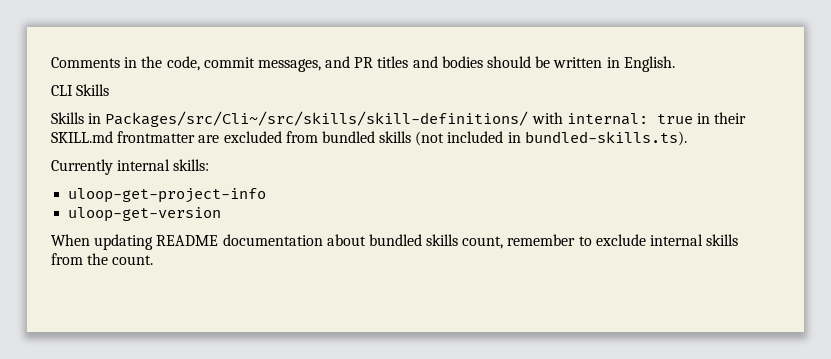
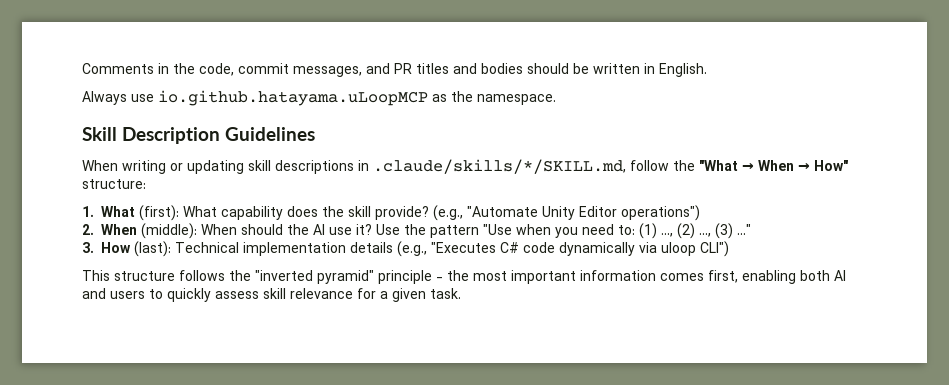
- CLI Skills
- Skills in Packages/src/Cli~/src/skills/skill-definitions/ with internal: true in their SKILL.md frontmatter are excluded from bundled skills (not included in bundled-skills.ts).
- Currently internal skills:
- uloop-get-project-info
- uloop-get-version
- When updating README documentation about bundled skills count, remember to exclude internal skills from the count.
+ Always use io.github.hatayama.uLoopMCP as the namespace.
+ Skill Description Guidelines
+ When writing or updating skill descriptions in .claude/skills/*/SKILL.md, follow the "What → When → How" structure:
+ 1. What (first): What capability does the skill provide? (e.g., "Automate Unity Editor operations")
+ 2. When (middle): When should the AI use it? Use the pattern "Use when you need to: (1) ..., (2) ..., (3) ..."
+ 3. How (last): Technical implementation details (e.g., "Executes C# code dynamically via uloop CLI")
+ This structure follows the "inverted pyramid" principle - the most important information comes first, enabling both AI and users to quickly assess skill relevance for a given task.

